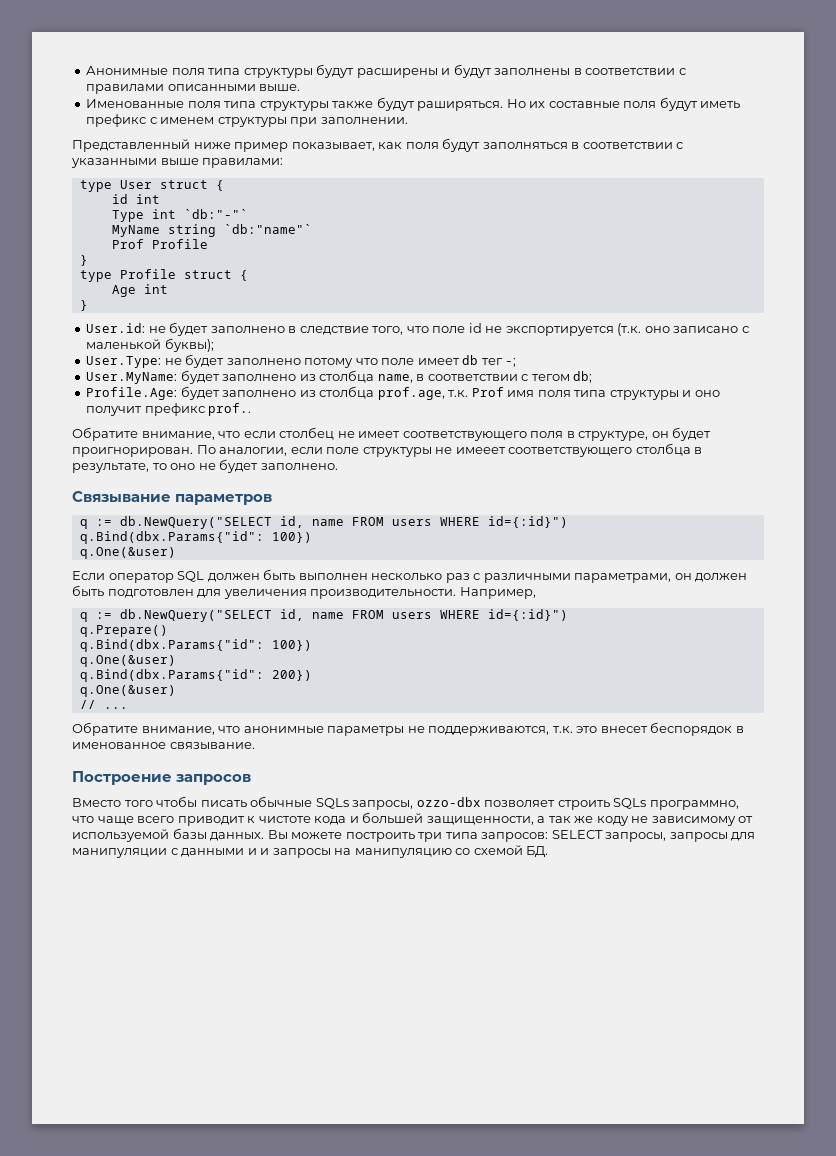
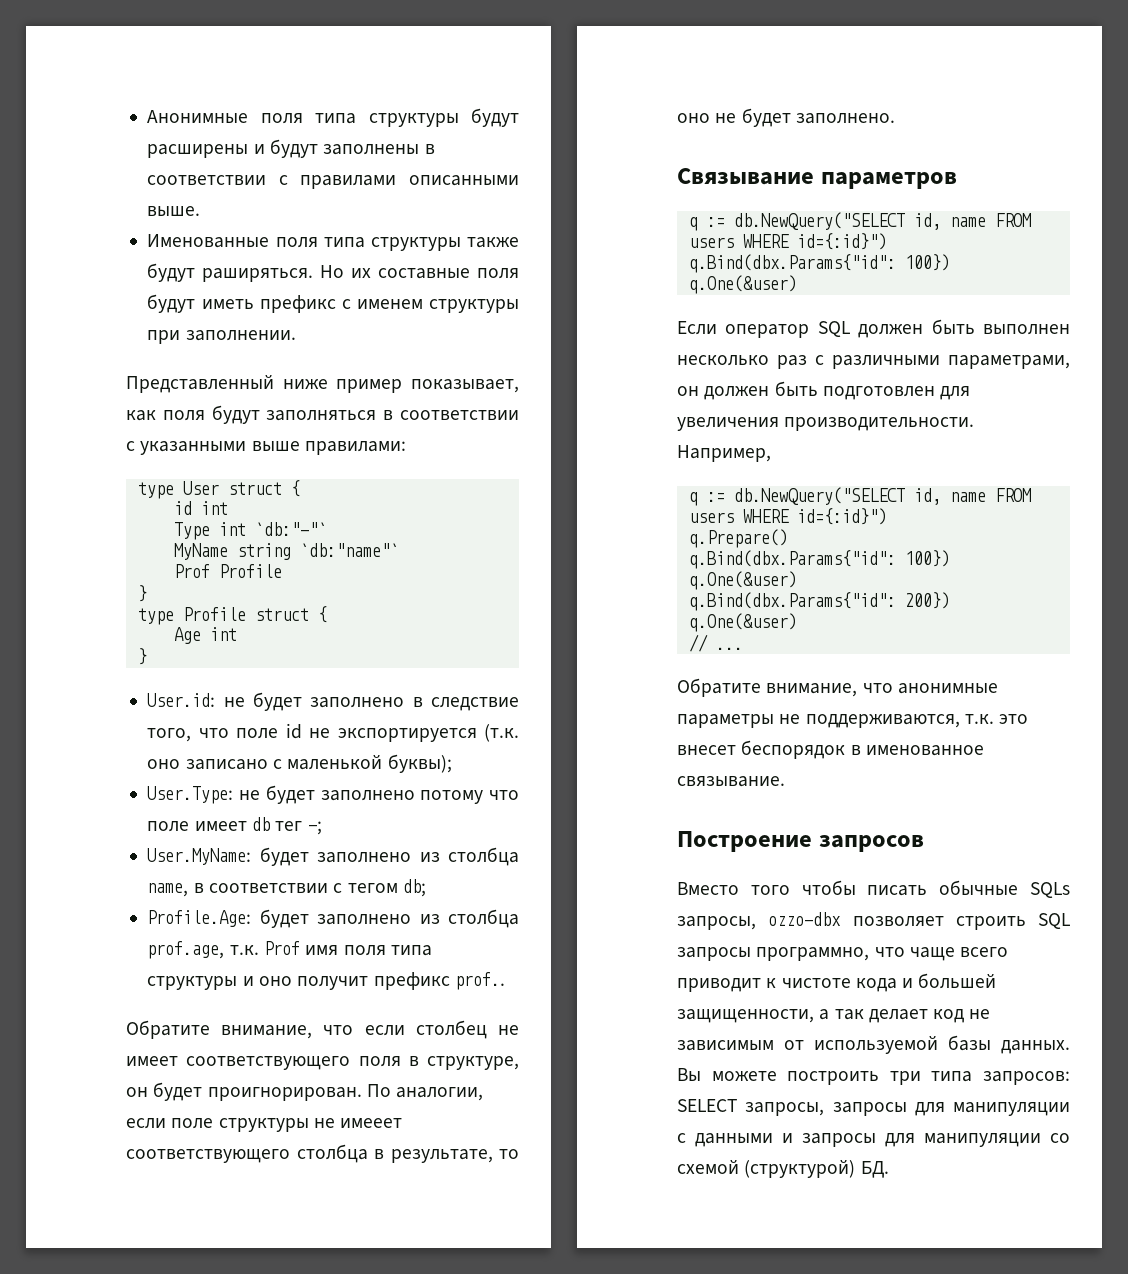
- Вместо того чтобы писать обычные SQLs запросы, ozzo-dbx позволяет строить SQLs программно, что чаще всего приводит к чистоте кода и большей защищенности, а так же коду не зависимому от используемой базы данных.
+ Вместо того чтобы писать обычные SQLs запросы, ozzo-dbx позволяет строить SQL запросы программно, что чаще всего приводит к чистоте кода и большей защищенности, а так делает код не зависимым от используемой базы данных.
- Вы можете построить три типа запросов: SELECT запросы, запросы для манипуляции с данными и и запросы на манипуляцию со схемой БД.
+ Вы можете построить три типа запросов: SELECT запросы, запросы для манипуляции с данными и запросы для манипуляции со схемой (структурой) БД.

